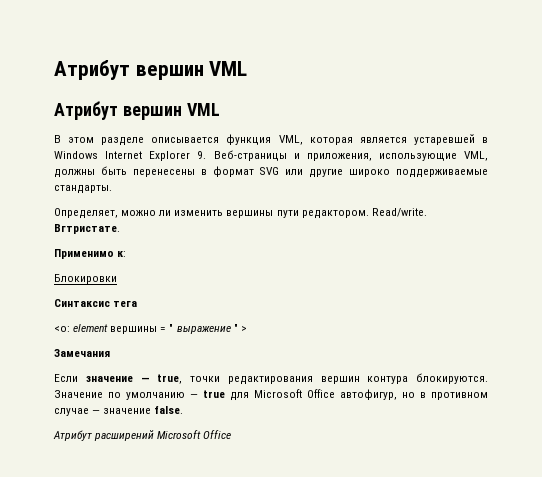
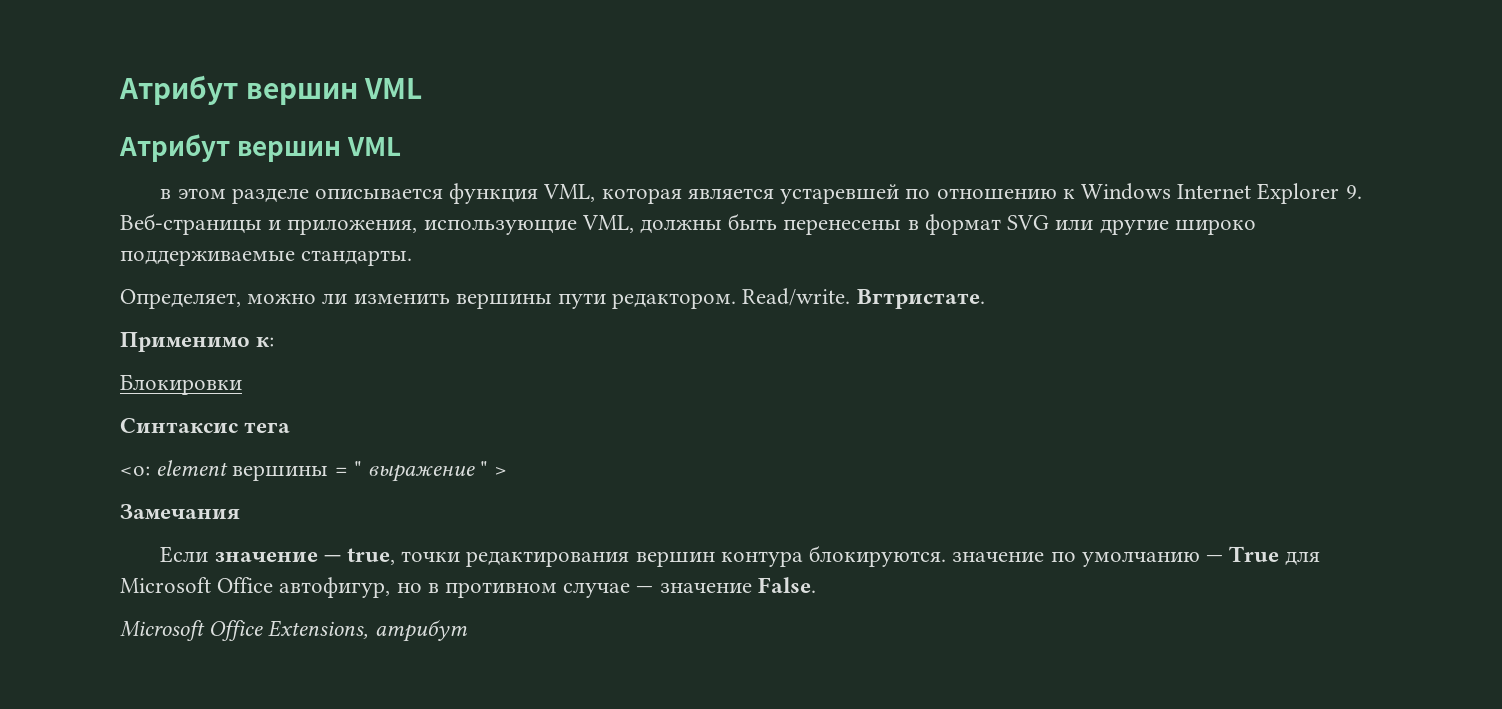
- В этом разделе описывается функция VML, которая является устаревшей в Windows Internet Explorer 9. Веб-страницы и приложения, использующие VML, должны быть перенесены в формат SVG или другие широко поддерживаемые стандарты.
+ в этом разделе описывается функция VML, которая является устаревшей по отношению к Windows Internet Explorer 9. Веб-страницы и приложения, использующие VML, должны быть перенесены в формат SVG или другие широко поддерживаемые стандарты.
- Если значение — true, точки редактирования вершин контура блокируются. Значение по умолчанию — true для Microsoft Office автофигур, но в противном случае — значение false.
- Атрибут расширений Microsoft Office
+ Если значение — true, точки редактирования вершин контура блокируются. значение по умолчанию — True для Microsoft Office автофигур, но в противном случае — значение False.
+ Microsoft Office Extensions, атрибут

